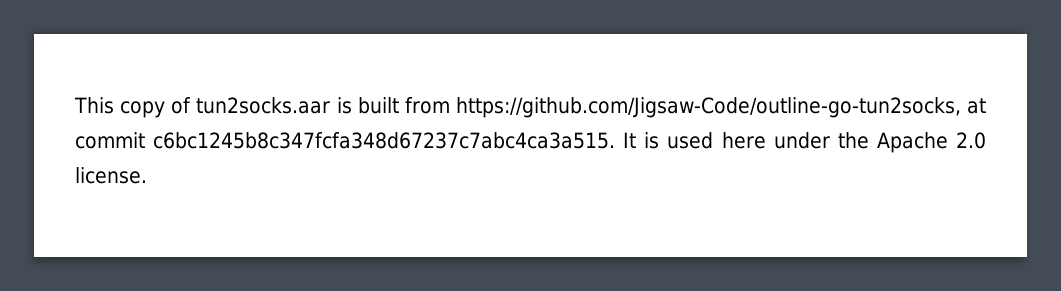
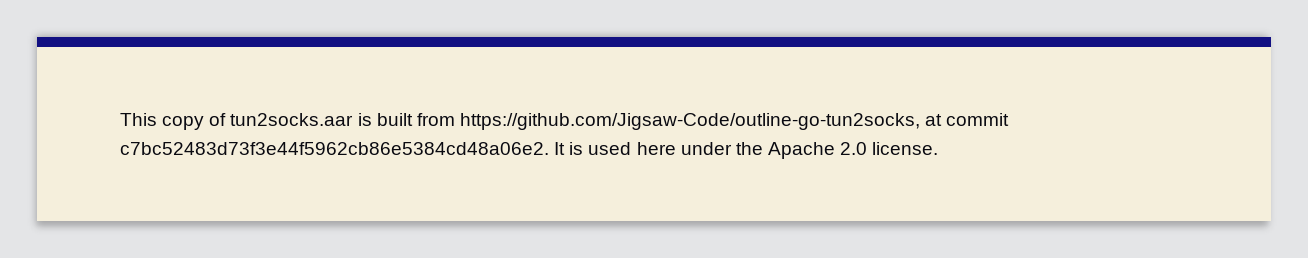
- This copy of tun2socks.aar is built from https://github.com/Jigsaw-Code/outline-go-tun2socks, at commit c6bc1245b8c347fcfa348d67237c7abc4ca3a515.
+ This copy of tun2socks.aar is built from https://github.com/Jigsaw-Code/outline-go-tun2socks, at commit c7bc52483d73f3e44f5962cb86e5384cd48a06e2.

